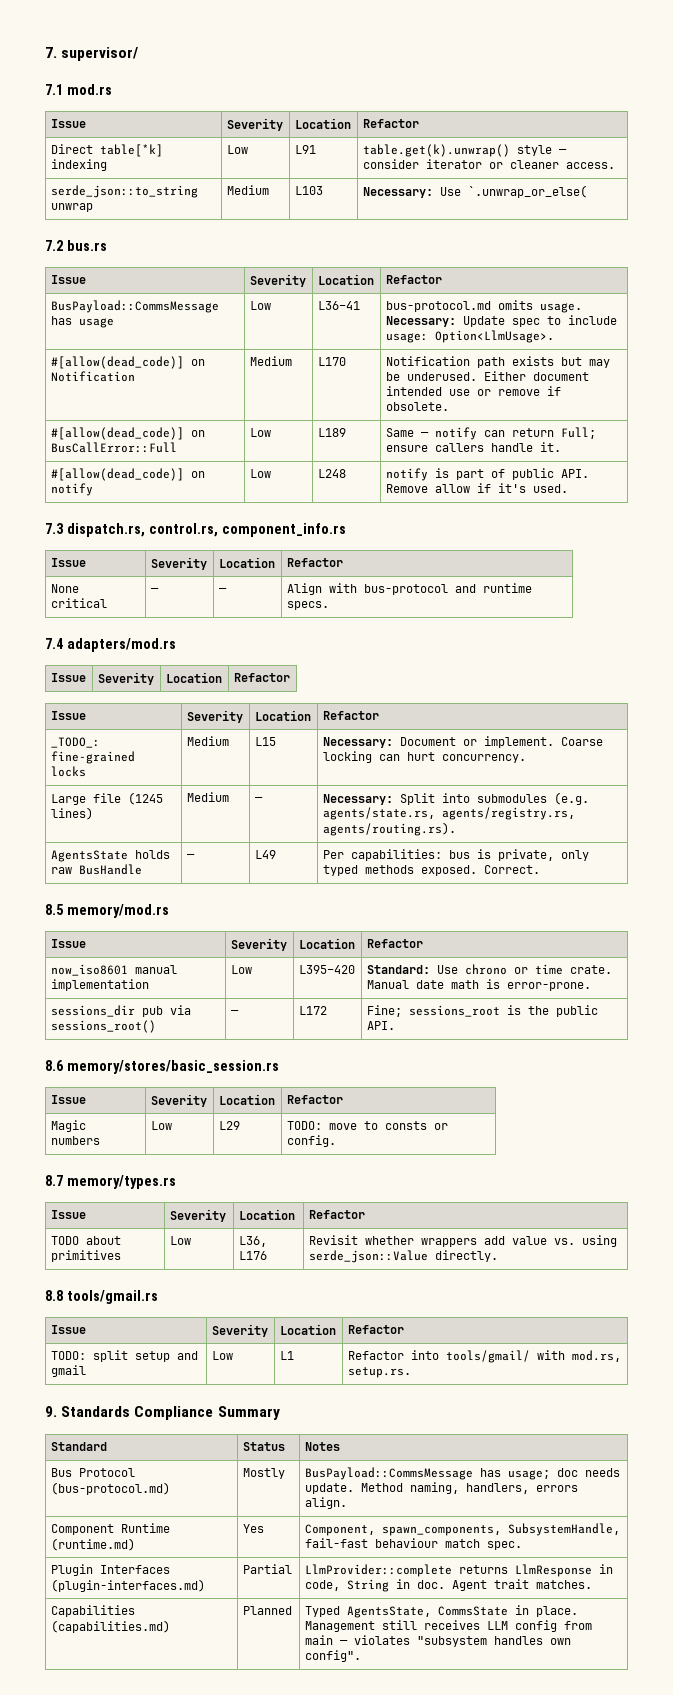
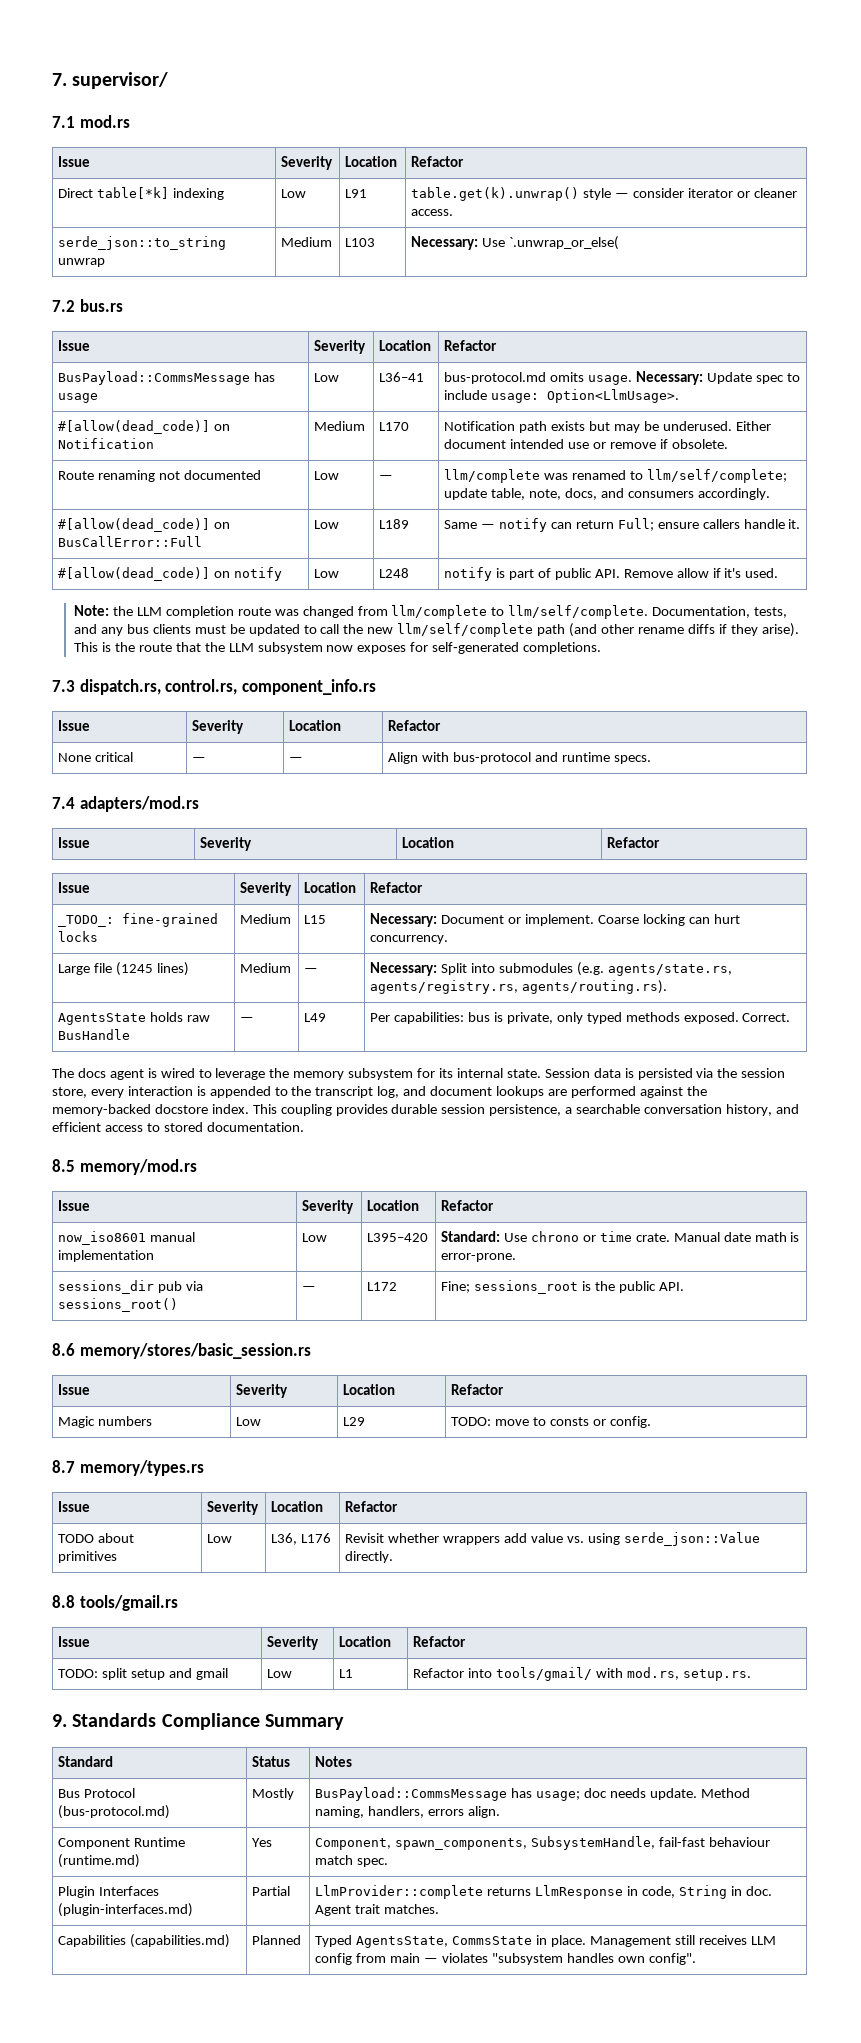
+ Route renaming not documented | Low | — | llm/complete was renamed to llm/self/complete; update table, note, docs, and consumers accordingly.
+ Note: the LLM completion route was changed from llm/complete to llm/self/complete. Documentation, tests, and any bus clients must be updated to call the new llm/self/complete path (and other rename diffs if they arise). This is the route that the LLM subsystem now exposes for self‑generated completions.
+ The docs agent is wired to leverage the memory subsystem for its internal state. Session data is persisted via the session store, every interaction is appended to the transcript log, and document lookups are performed against the memory-backed docstore index. This coupling provides durable session persistence, a searchable conversation history, and efficient access to stored documentation.

